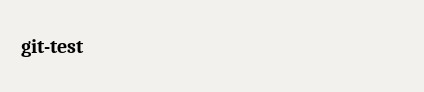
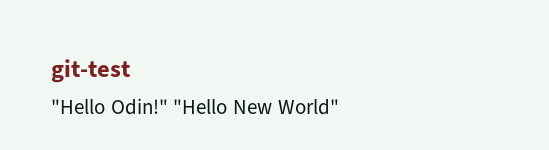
+ "Hello Odin!" "Hello New World"

